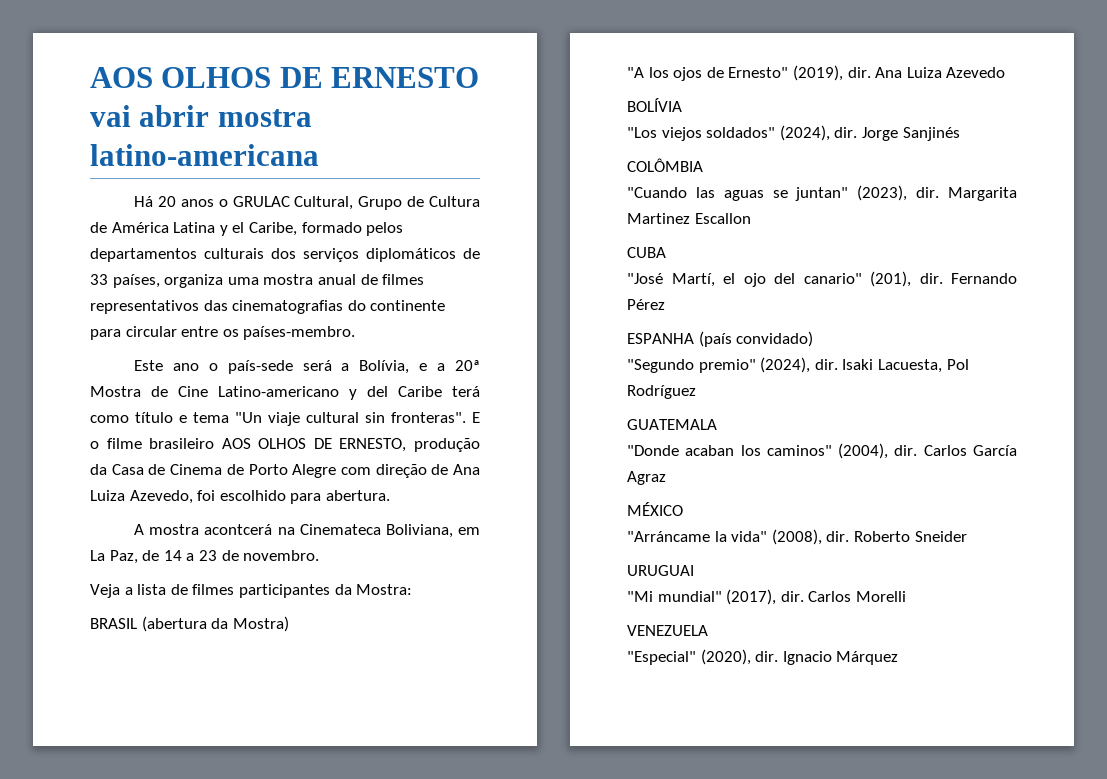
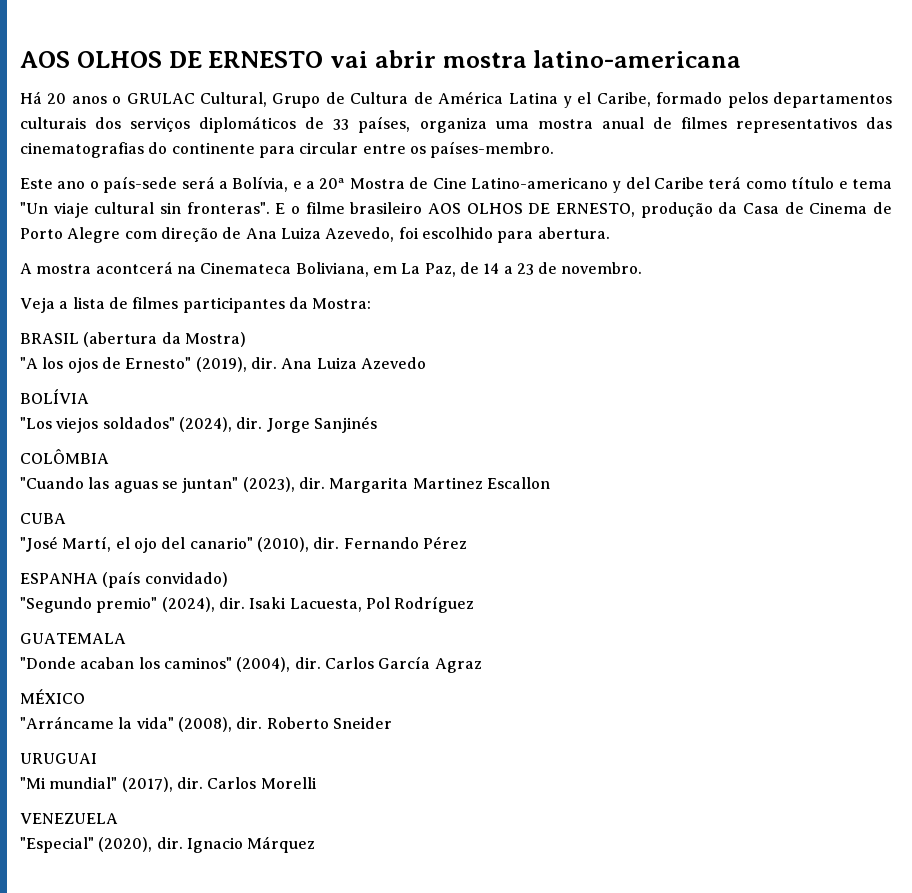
- "José Martí, el ojo del canario" (201), dir.
+ "José Martí, el ojo del canario" (2010), dir.

